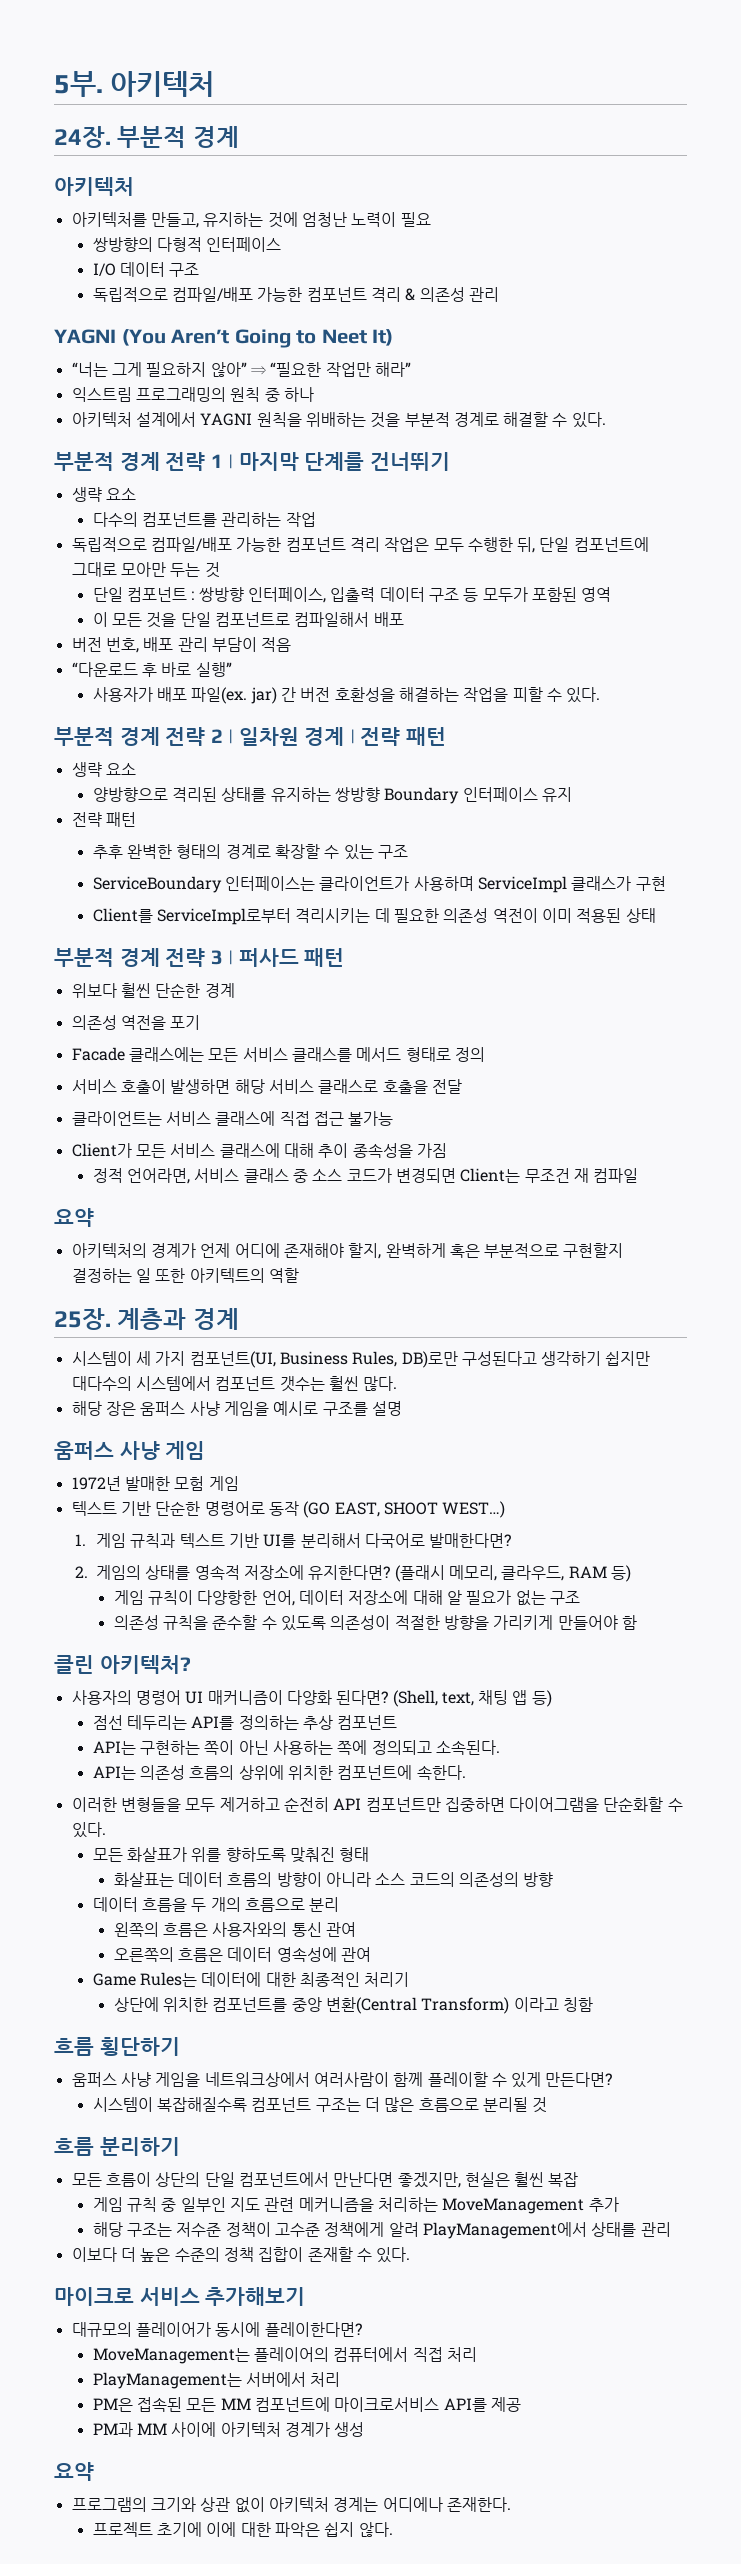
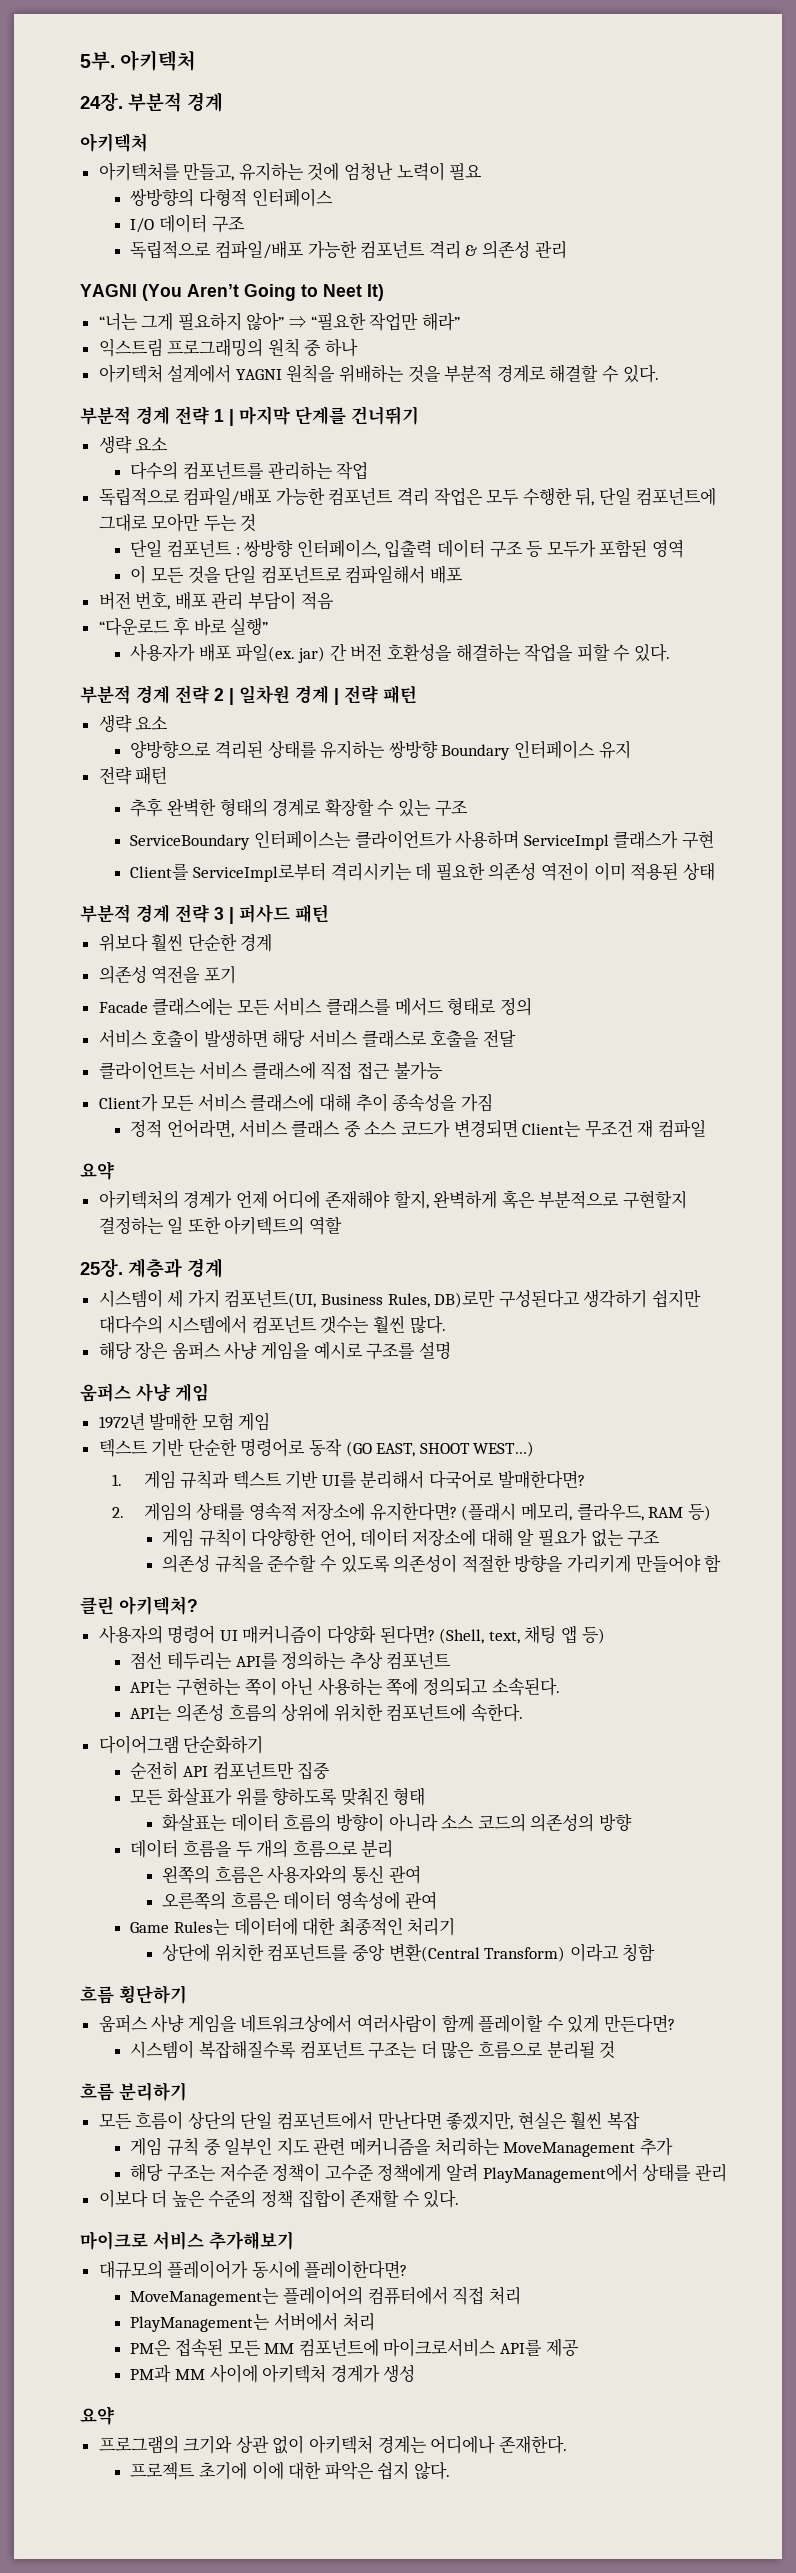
- 이러한 변형들을 모두 제거하고 순전히 API 컴포넌트만 집중하면 다이어그램을 단순화할 수 있다.
+ 다이어그램 단순화하기
+ 순전히 API 컴포넌트만 집중

